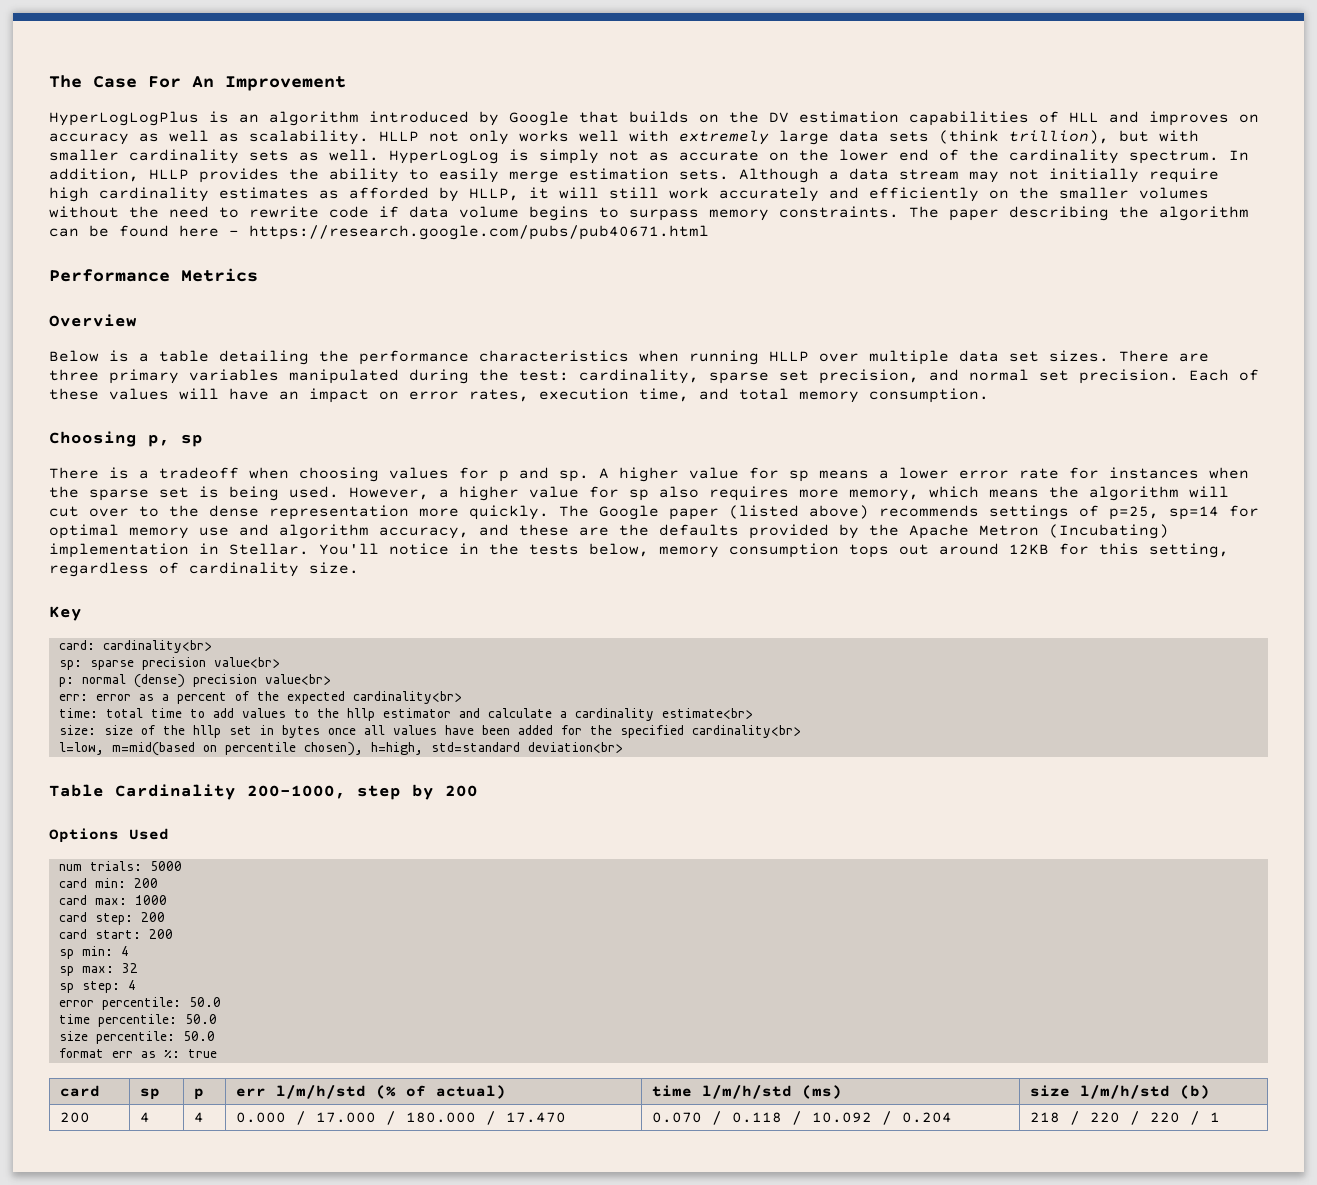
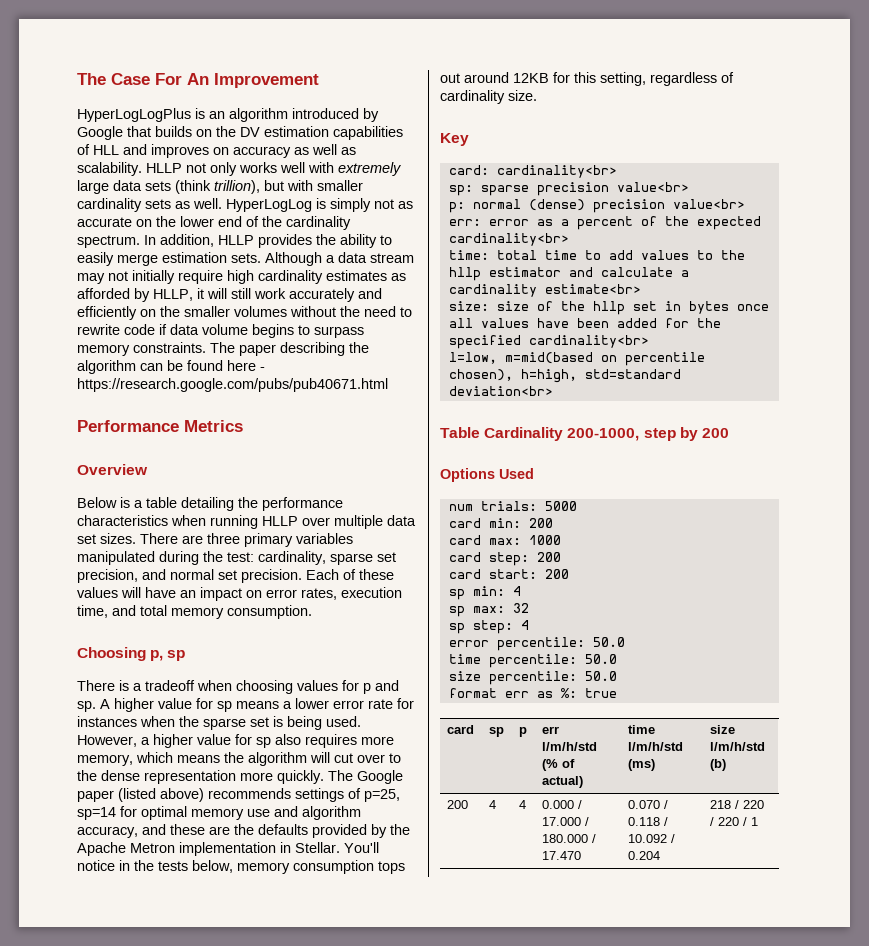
- The Google paper (listed above) recommends settings of p=25, sp=14 for optimal memory use and algorithm accuracy, and these are the defaults provided by the Apache Metron (Incubating) implementation in Stellar.
+ The Google paper (listed above) recommends settings of p=25, sp=14 for optimal memory use and algorithm accuracy, and these are the defaults provided by the Apache Metron implementation in Stellar.

